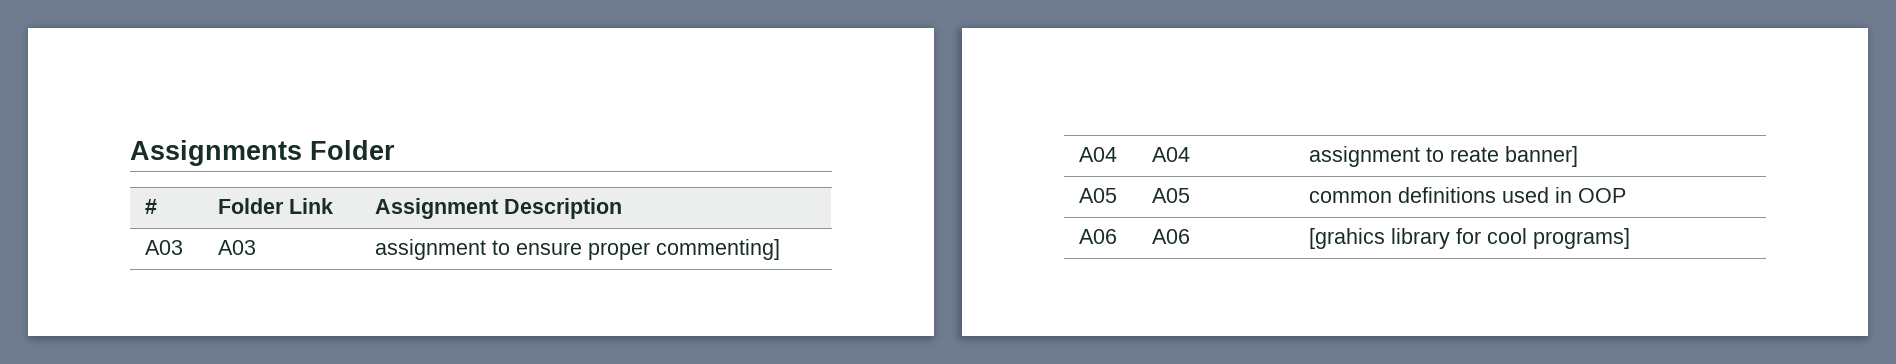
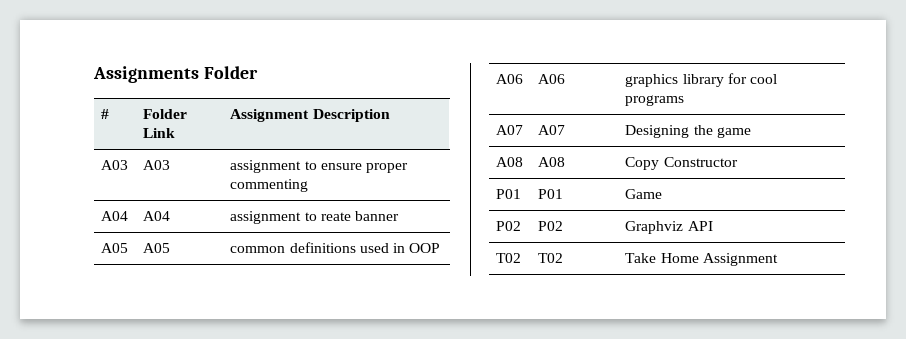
- A03 | A03 | assignment to ensure proper commenting]
+ A03 | A03 | assignment to ensure proper commenting
- A04 | A04 | assignment to reate banner]
+ A04 | A04 | assignment to reate banner
- A06 | A06 | [grahics library for cool programs]
+ A06 | A06 | graphics library for cool programs
+ A07 | A07 | Designing the game
+ A08 | A08 | Copy Constructor
+ P01 | P01 | Game
+ P02 | P02 | Graphviz API
+ T02 | T02 | Take Home Assignment

